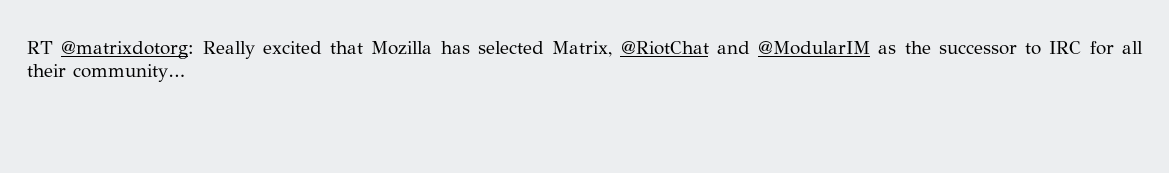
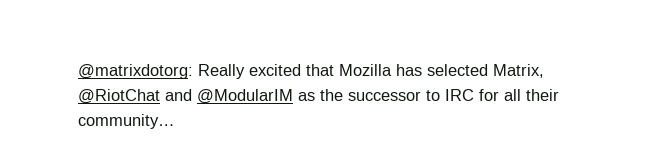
- RT @matrixdotorg: Really excited that Mozilla has selected Matrix, @RiotChat and @ModularIM as the successor to IRC for all their community…
+ @matrixdotorg: Really excited that Mozilla has selected Matrix, @RiotChat and @ModularIM as the successor to IRC for all their community…

